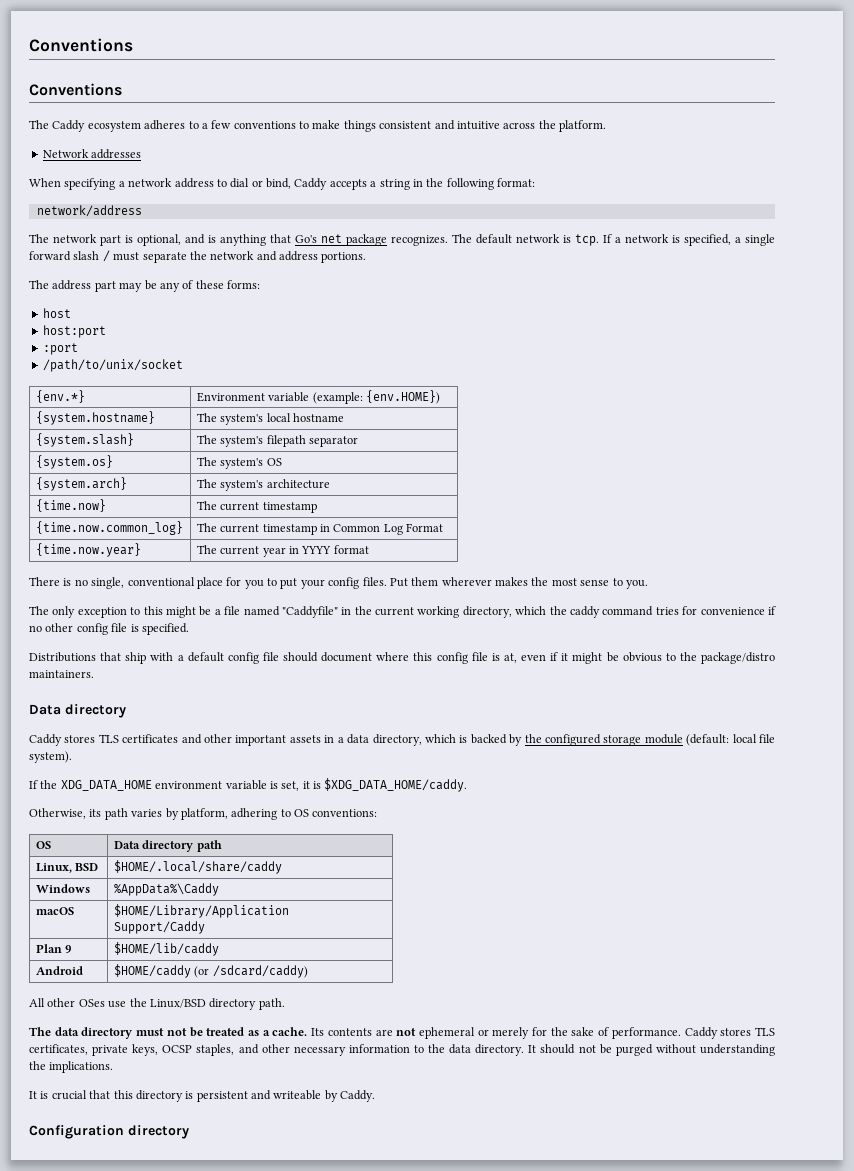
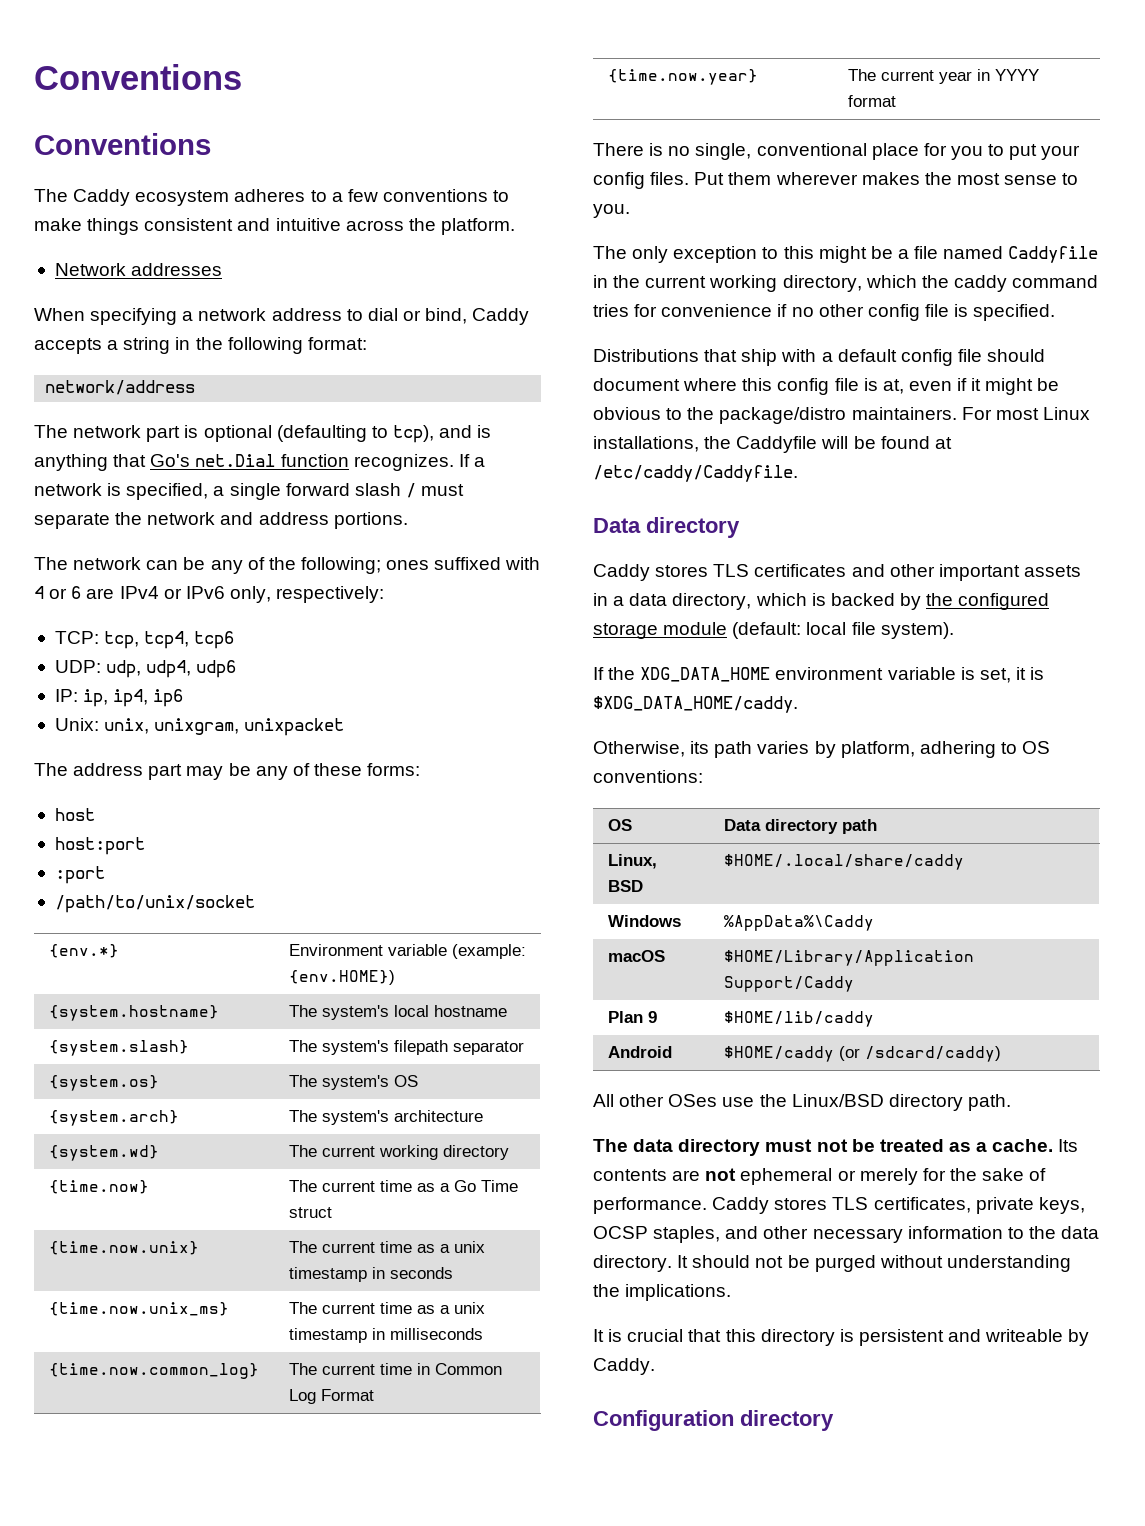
- The network part is optional, and is anything that Go's net package recognizes. The default network is tcp.
+ The network part is optional (defaulting to tcp), and is anything that Go's net.Dial function recognizes.
+ The network can be any of the following; ones suffixed with 4 or 6 are IPv4 or IPv6 only, respectively:
+ TCP: tcp, tcp4, tcp6
+ UDP: udp, udp4, udp6
+ IP: ip, ip4, ip6
+ Unix: unix, unixgram, unixpacket
- {time.now} | The current timestamp
+ {system.wd} | The current working directory
+ {time.now} | The current time as a Go Time struct
+ {time.now.unix} | The current time as a unix timestamp in seconds
+ {time.now.unix_ms} | The current time as a unix timestamp in milliseconds
- {time.now.common_log} | The current timestamp in Common Log Format
+ {time.now.common_log} | The current time in Common Log Format
- The only exception to this might be a file named "Caddyfile" in the current working directory, which the caddy command tries for convenience if no other config file is specified.
+ The only exception to this might be a file named Caddyfile in the current working directory, which the caddy command tries for convenience if no other config file is specified.
+ For most Linux installations, the Caddyfile will be found at /etc/caddy/Caddyfile.

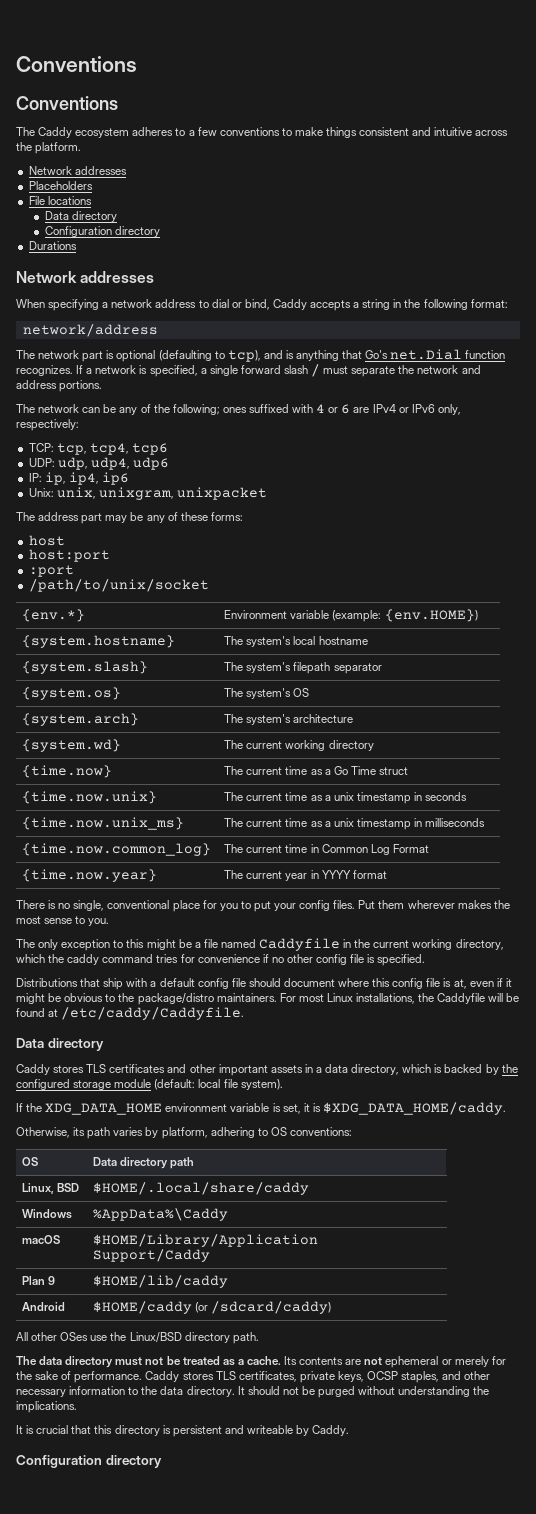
+ Placeholders
+ File locations
+ Data directory
+ Configuration directory
+ Durations
+ Network addresses

